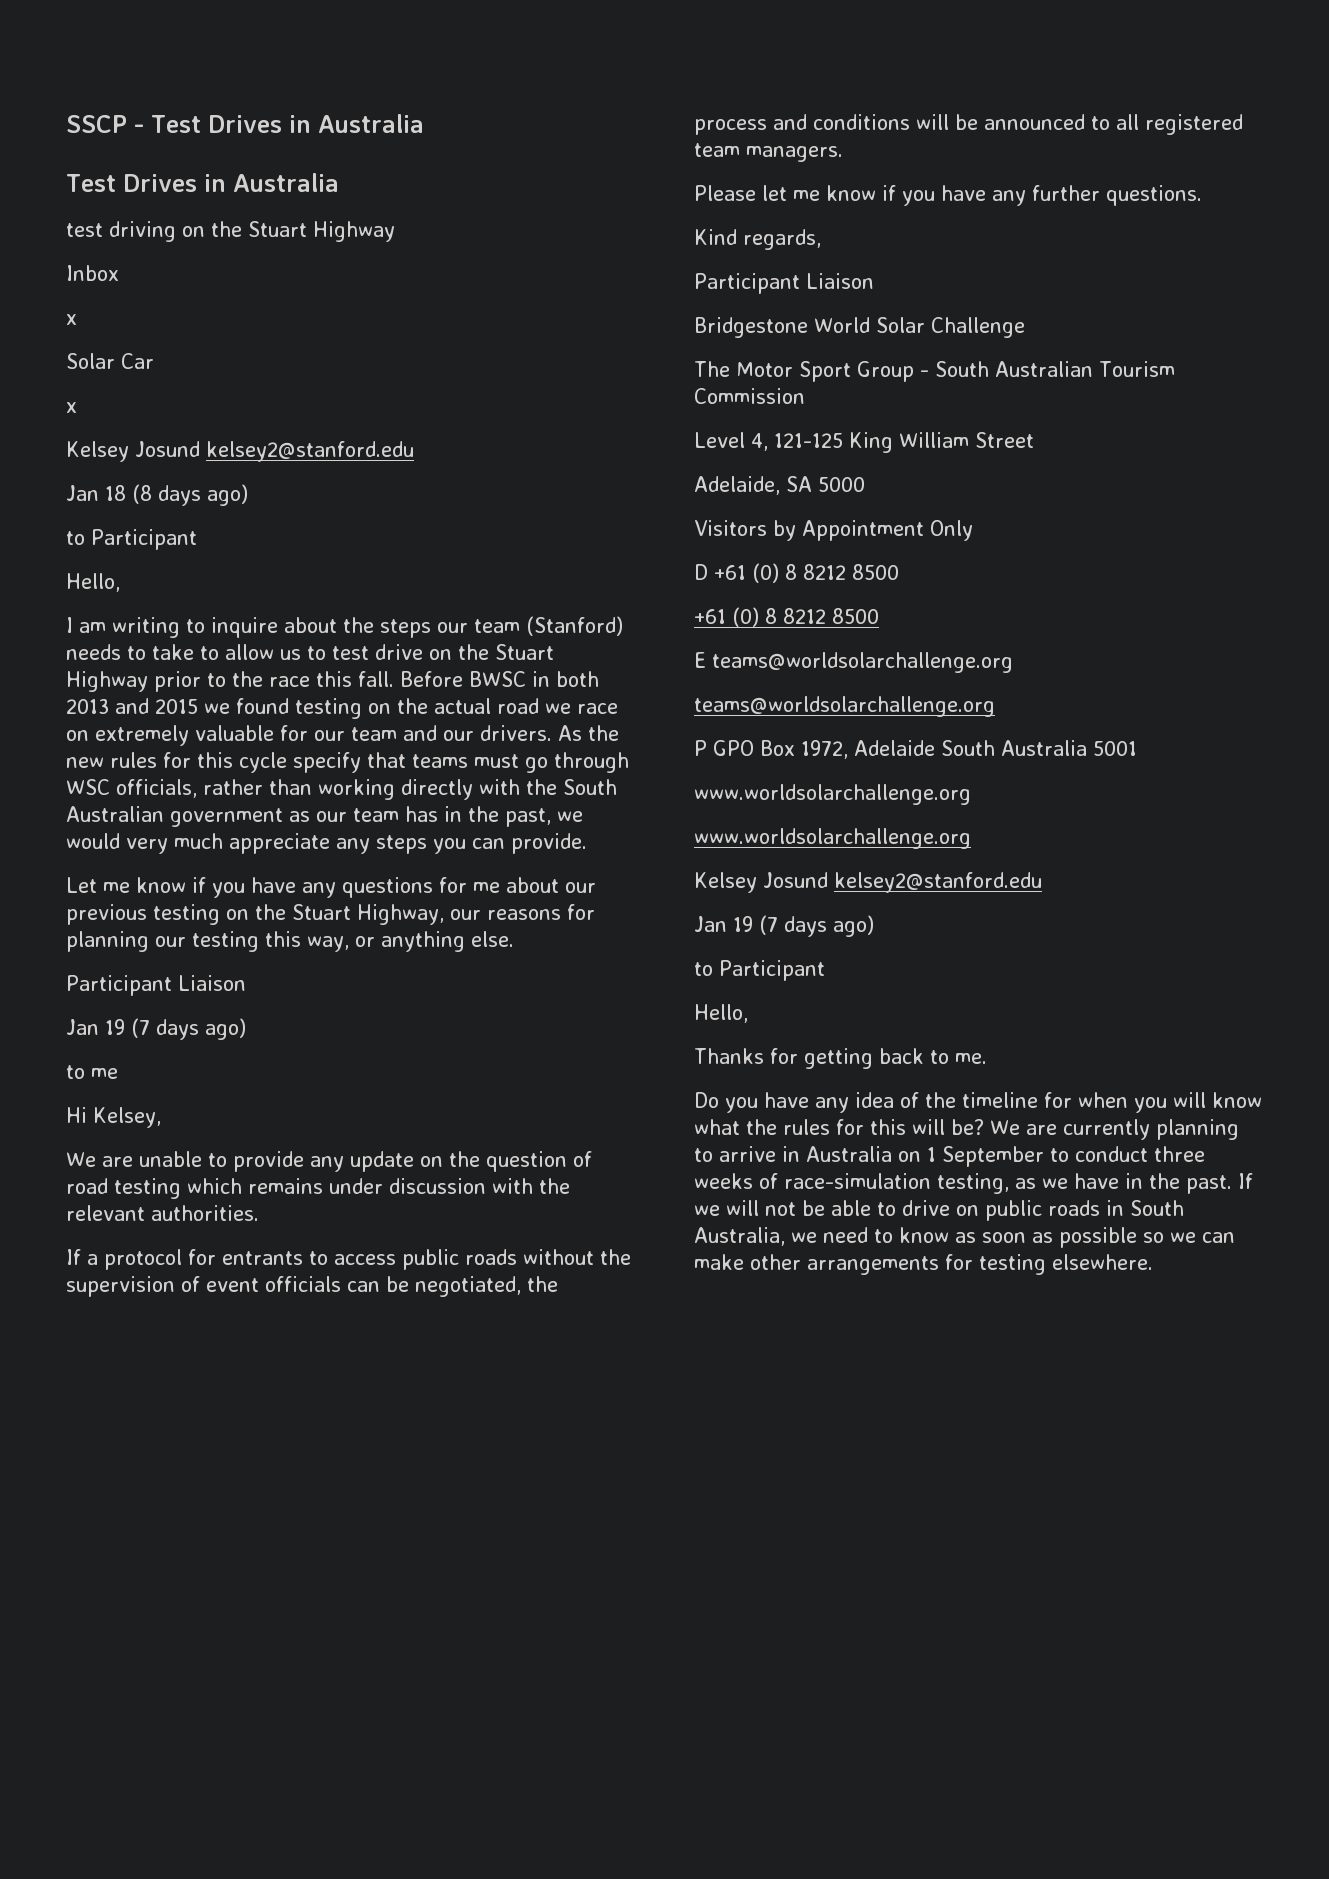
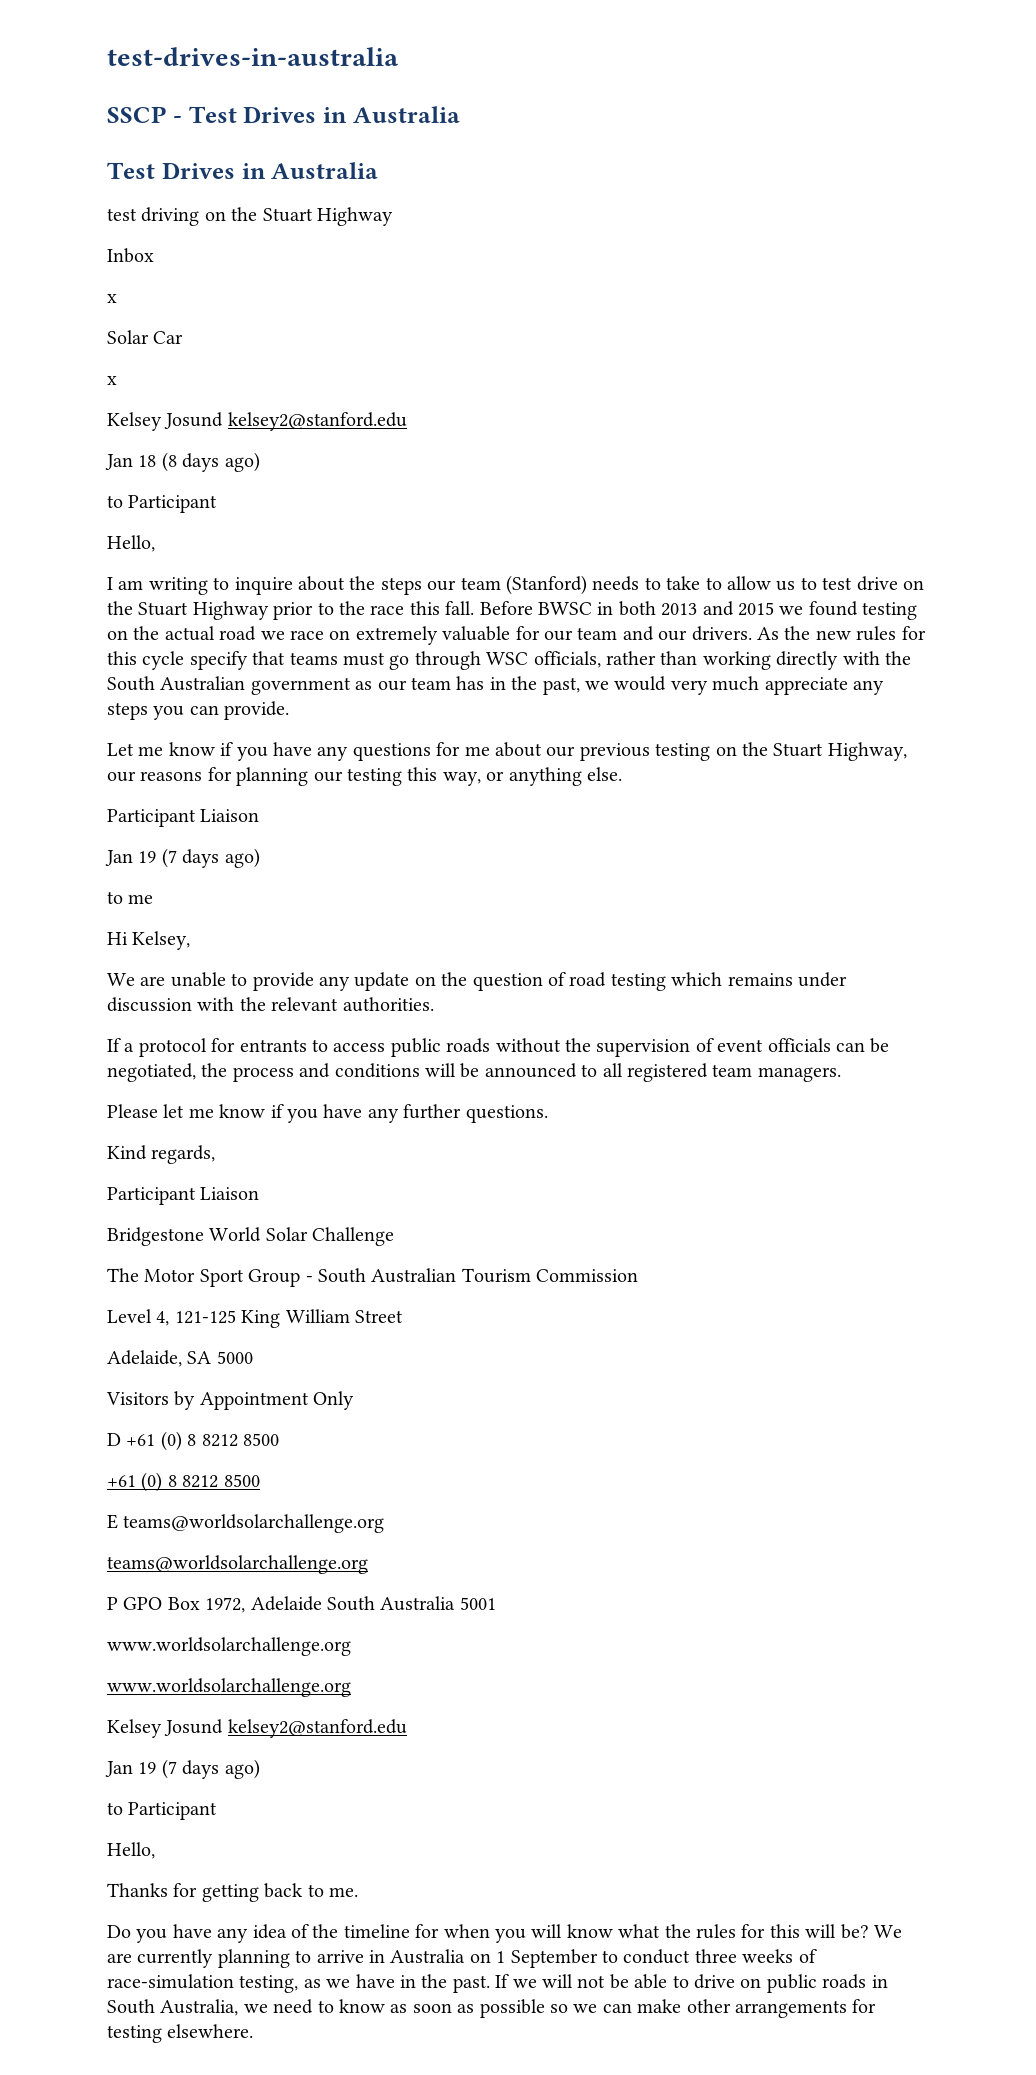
+ test-drives-in-australia

